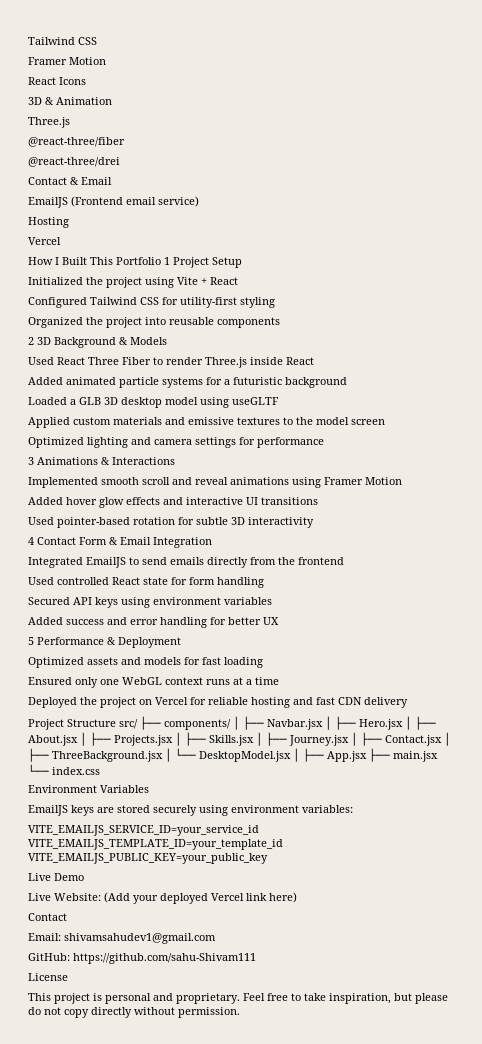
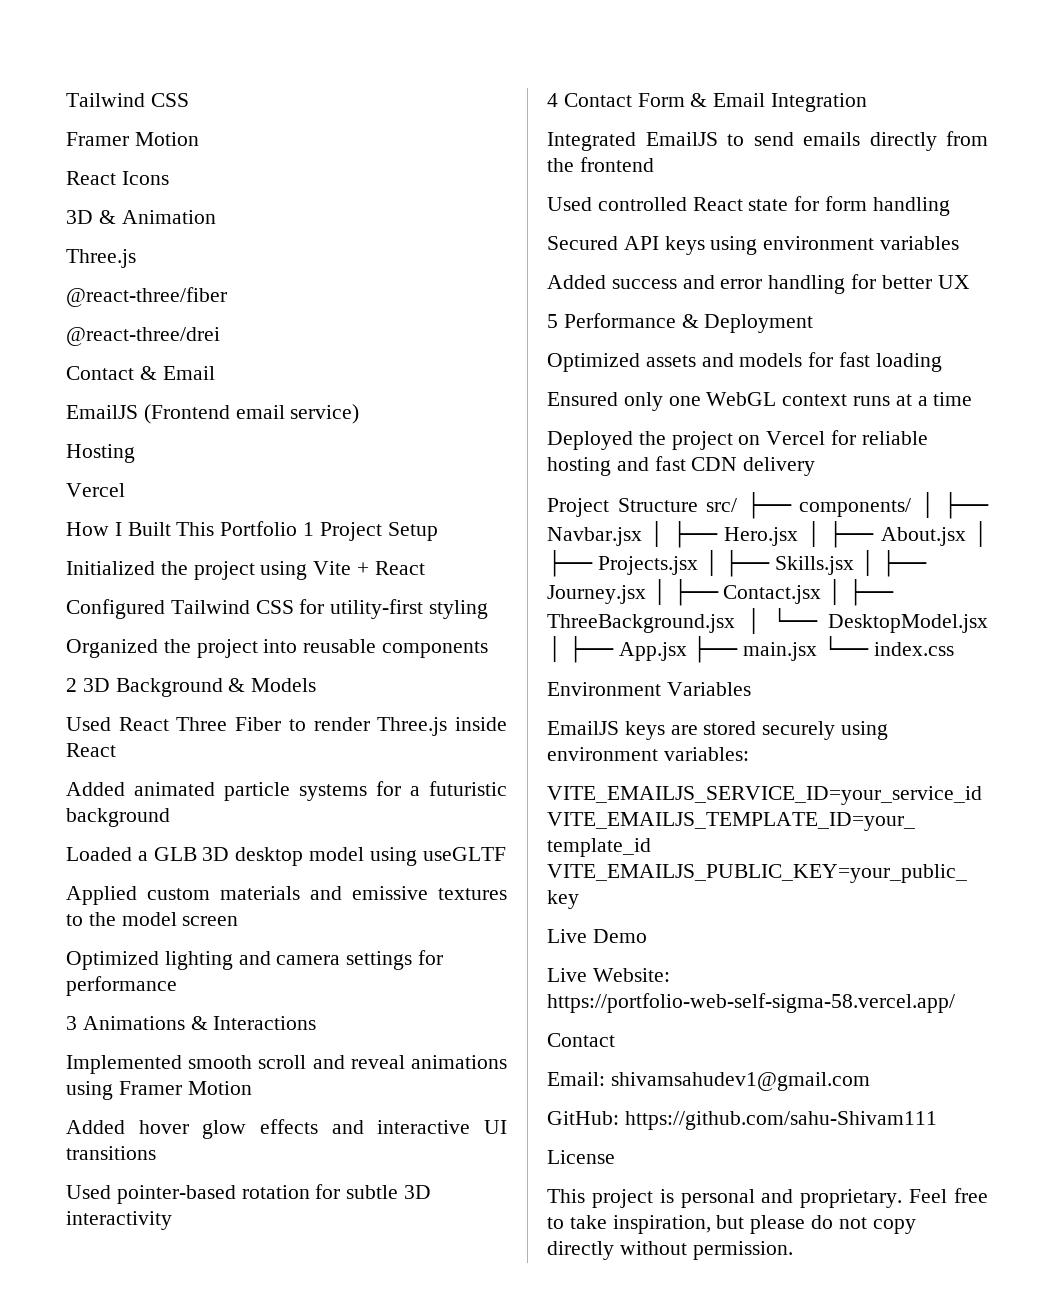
- Live Website: (Add your deployed Vercel link here)
+ Live Website: https://portfolio-web-self-sigma-58.vercel.app/

